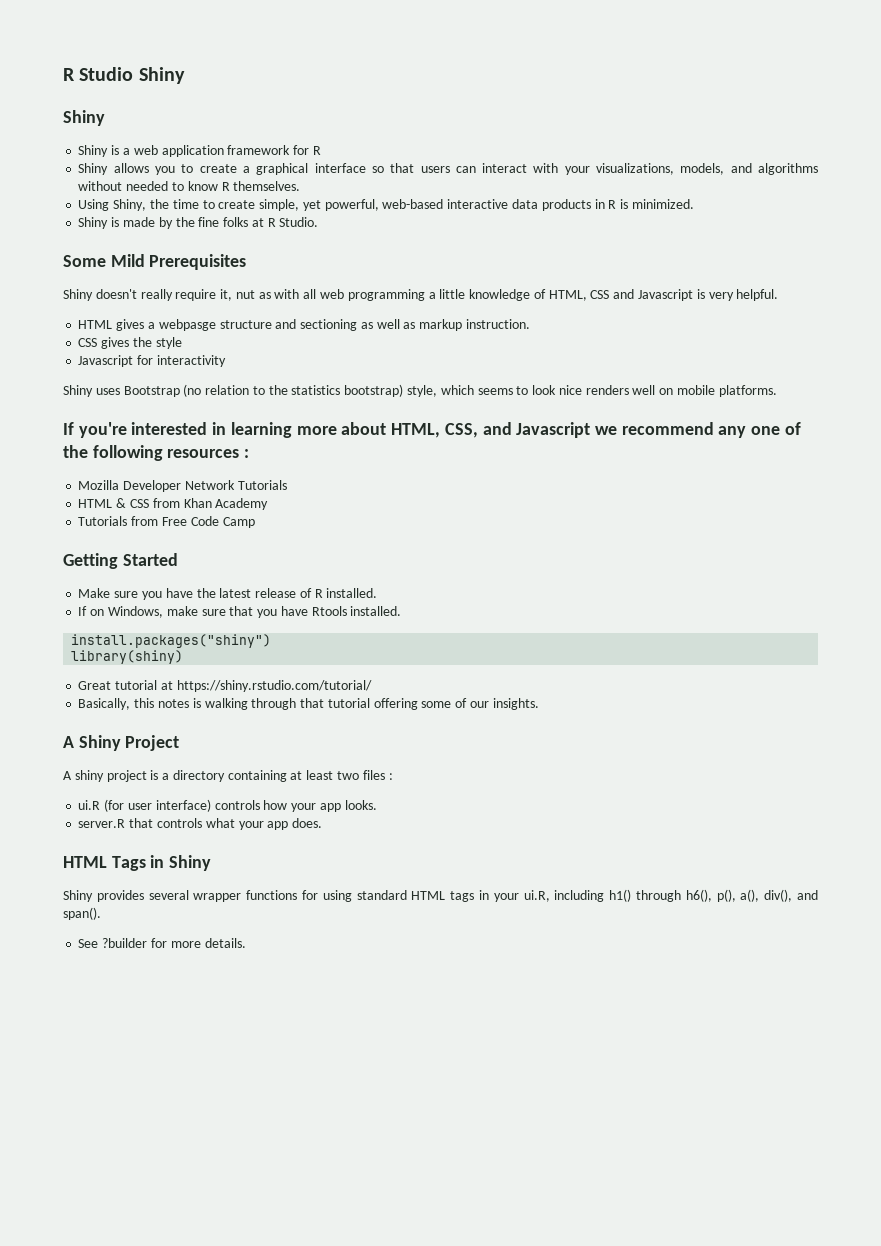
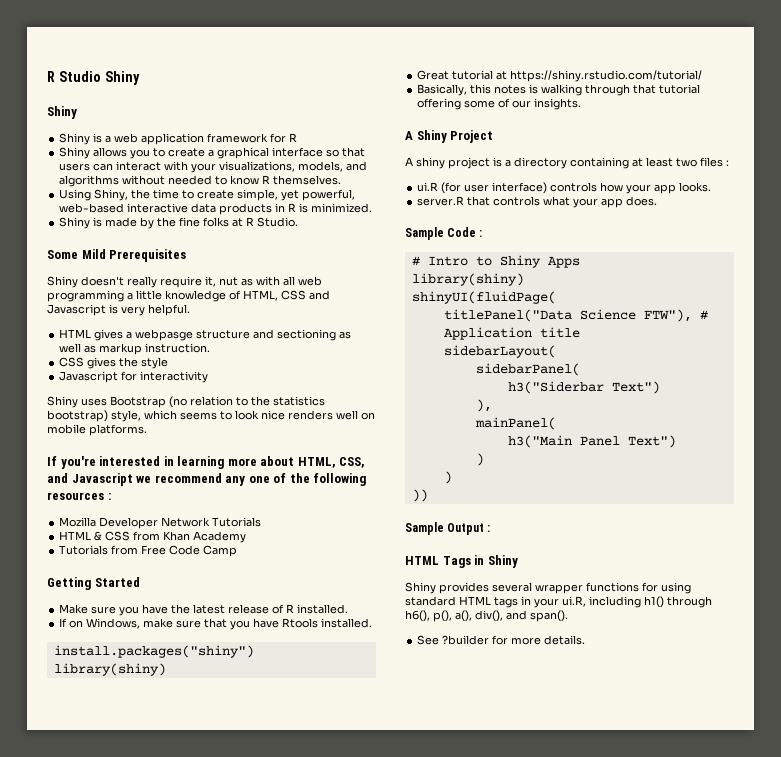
+ Sample Code :
+ # Intro to Shiny Apps
+ library(shiny)
+ shinyUI(fluidPage(
+ titlePanel("Data Science FTW"), # Application title
+ sidebarLayout(
+ sidebarPanel(
+ h3("Siderbar Text")
+ ),
+ mainPanel(
+ h3("Main Panel Text")
+ )
+ )
+ ))
+ Sample Output :

